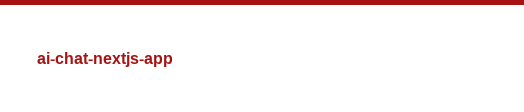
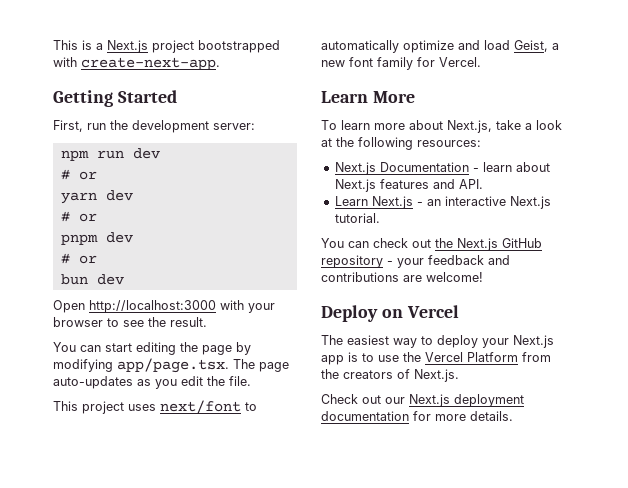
- ai-chat-nextjs-app
+ This is a Next.js project bootstrapped with create-next-app.
+ Getting Started
+ First, run the development server:
+ npm run dev
+ # or
+ yarn dev
+ # or
+ pnpm dev
+ # or
+ bun dev
+ Open http://localhost:3000 with your browser to see the result.
+ You can start editing the page by modifying app/page.tsx. The page auto-updates as you edit the file.
+ This project uses next/font to automatically optimize and load Geist, a new font family for Vercel.
+ Learn More
+ To learn more about Next.js, take a look at the following resources:
+ Next.js Documentation - learn about Next.js features and API.
+ Learn Next.js - an interactive Next.js tutorial.
+ You can check out the Next.js GitHub repository - your feedback and contributions are welcome!
+ Deploy on Vercel
+ The easiest way to deploy your Next.js app is to use the Vercel Platform from the creators of Next.js.
+ Check out our Next.js deployment documentation for more details.

